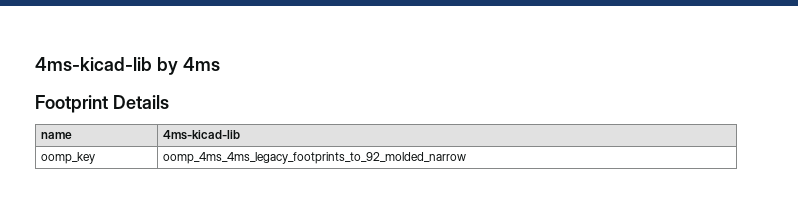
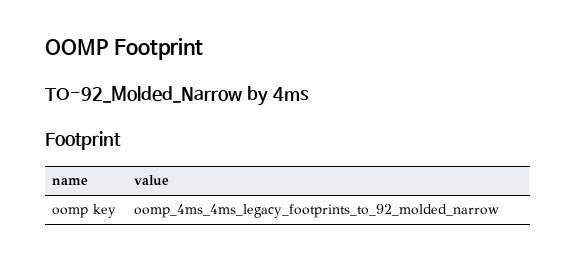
- 4ms-kicad-lib by 4ms
- Footprint Details
+ OOMP Footprint
+ TO-92_Molded_Narrow by 4ms
+ Footprint
- name | 4ms-kicad-lib
- oomp_key | oomp_4ms_4ms_legacy_footprints_to_92_molded_narrow
+ name | value
+ oomp key | oomp_4ms_4ms_legacy_footprints_to_92_molded_narrow

